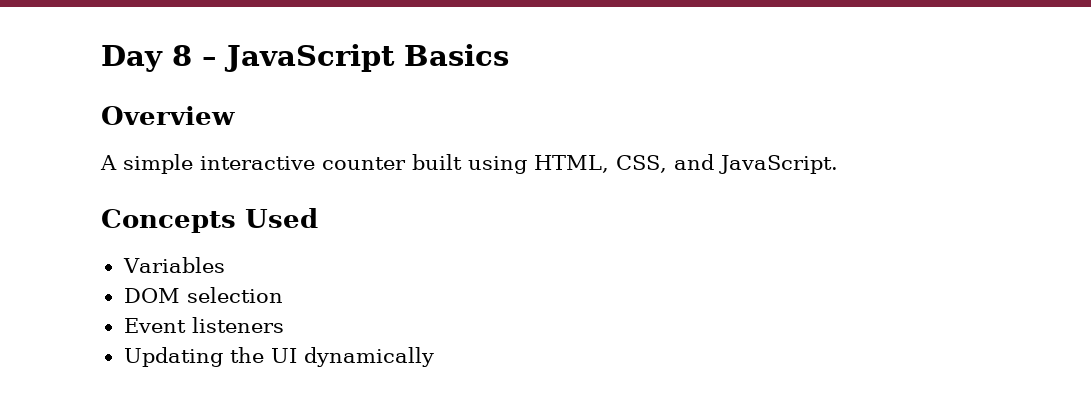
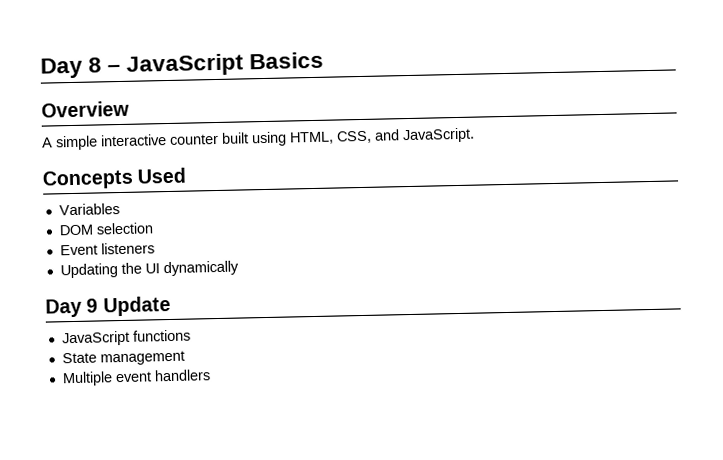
+ Day 9 Update
+ JavaScript functions
+ State management
+ Multiple event handlers

